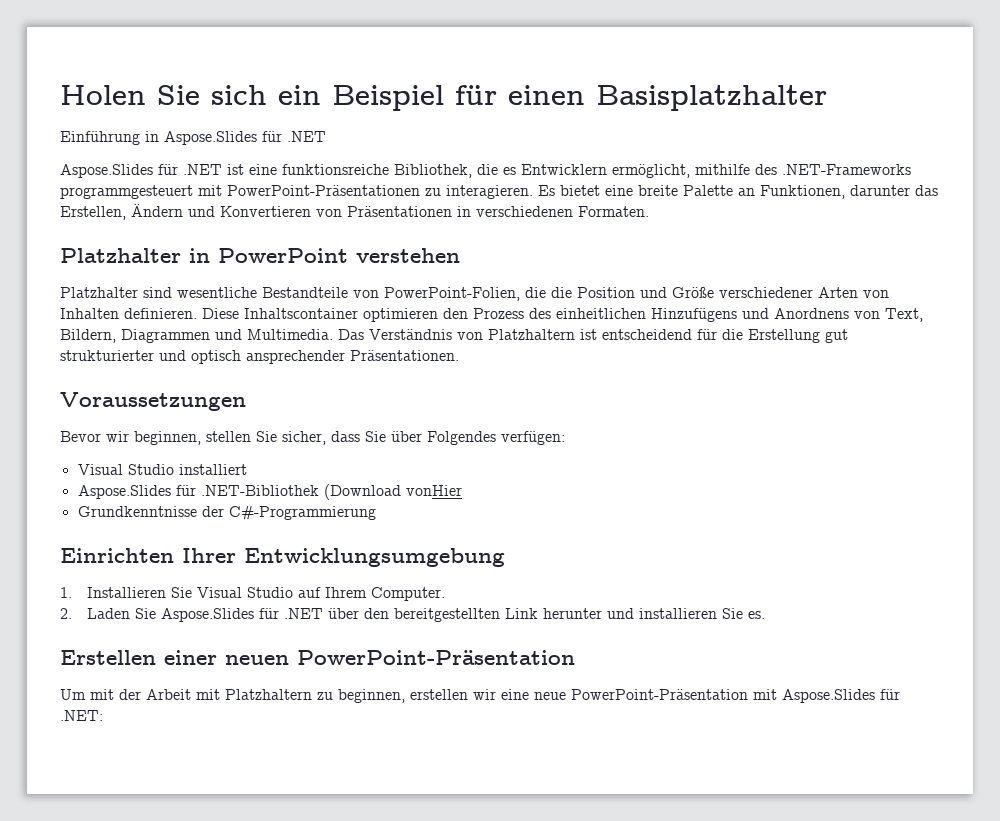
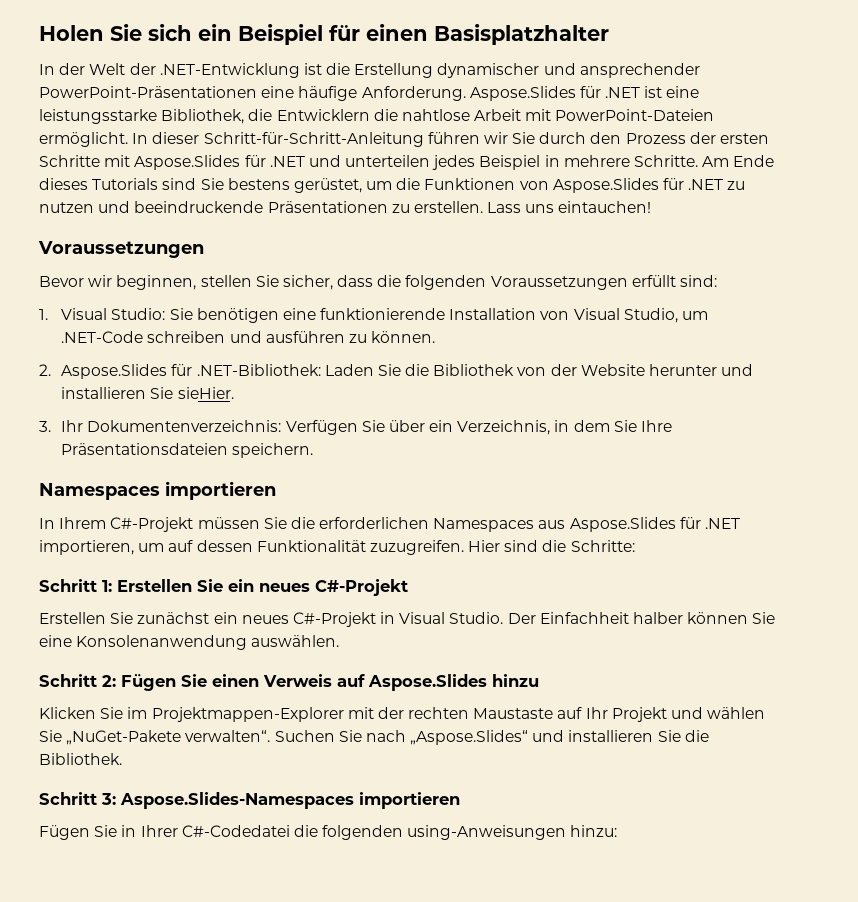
- Einführung in Aspose.Slides für .NET
- Aspose.Slides für .NET ist eine funktionsreiche Bibliothek, die es Entwicklern ermöglicht, mithilfe des .NET-Frameworks programmgesteuert mit PowerPoint-Präsentationen zu interagieren. Es bietet eine breite Palette an Funktionen, darunter das Erstellen, Ändern und Konvertieren von Präsentationen in verschiedenen Formaten.
- Platzhalter in PowerPoint verstehen
- Platzhalter sind wesentliche Bestandteile von PowerPoint-Folien, die die Position und Größe verschiedener Arten von Inhalten definieren. Diese Inhaltscontainer optimieren den Prozess des einheitlichen Hinzufügens und Anordnens von Text, Bildern, Diagrammen und Multimedia. Das Verständnis von Platzhaltern ist entscheidend für die Erstellung gut strukturierter und optisch ansprechender Präsentationen.
+ In der Welt der .NET-Entwicklung ist die Erstellung dynamischer und ansprechender PowerPoint-Präsentationen eine häufige Anforderung. Aspose.Slides für .NET ist eine leistungsstarke Bibliothek, die Entwicklern die nahtlose Arbeit mit PowerPoint-Dateien ermöglicht. In dieser Schritt-für-Schritt-Anleitung führen wir Sie durch den Prozess der ersten Schritte mit Aspose.Slides für .NET und unterteilen jedes Beispiel in mehrere Schritte. Am Ende dieses Tutorials sind Sie bestens gerüstet, um die Funktionen von Aspose.Slides für .NET zu nutzen und beeindruckende Präsentationen zu erstellen. Lass uns eintauchen!
- Bevor wir beginnen, stellen Sie sicher, dass Sie über Folgendes verfügen:
- Visual Studio installiert
- Aspose.Slides für .NET-Bibliothek (Download vonHier
- Grundkenntnisse der C#-Programmierung
- Einrichten Ihrer Entwicklungsumgebung
- 1. Installieren Sie Visual Studio auf Ihrem Computer.
- 2. Laden Sie Aspose.Slides für .NET über den bereitgestellten Link herunter und installieren Sie es.
- Erstellen einer neuen PowerPoint-Präsentation
- Um mit der Arbeit mit Platzhaltern zu beginnen, erstellen wir eine neue PowerPoint-Präsentation mit Aspose.Slides für .NET:
+ Bevor wir beginnen, stellen Sie sicher, dass die folgenden Voraussetzungen erfüllt sind:
+ 1. Visual Studio: Sie benötigen eine funktionierende Installation von Visual Studio, um .NET-Code schreiben und ausführen zu können.
+ 2. Aspose.Slides für .NET-Bibliothek: Laden Sie die Bibliothek von der Website herunter und installieren Sie sieHier.
+ 3. Ihr Dokumentenverzeichnis: Verfügen Sie über ein Verzeichnis, in dem Sie Ihre Präsentationsdateien speichern.
+ Namespaces importieren
+ In Ihrem C#-Projekt müssen Sie die erforderlichen Namespaces aus Aspose.Slides für .NET importieren, um auf dessen Funktionalität zuzugreifen. Hier sind die Schritte:
+ Schritt 1: Erstellen Sie ein neues C#-Projekt
+ Erstellen Sie zunächst ein neues C#-Projekt in Visual Studio. Der Einfachheit halber können Sie eine Konsolenanwendung auswählen.
+ Schritt 2: Fügen Sie einen Verweis auf Aspose.Slides hinzu
+ Klicken Sie im Projektmappen-Explorer mit der rechten Maustaste auf Ihr Projekt und wählen Sie „NuGet-Pakete verwalten“. Suchen Sie nach „Aspose.Slides“ und installieren Sie die Bibliothek.
+ Schritt 3: Aspose.Slides-Namespaces importieren
+ Fügen Sie in Ihrer C#-Codedatei die folgenden using-Anweisungen hinzu:

